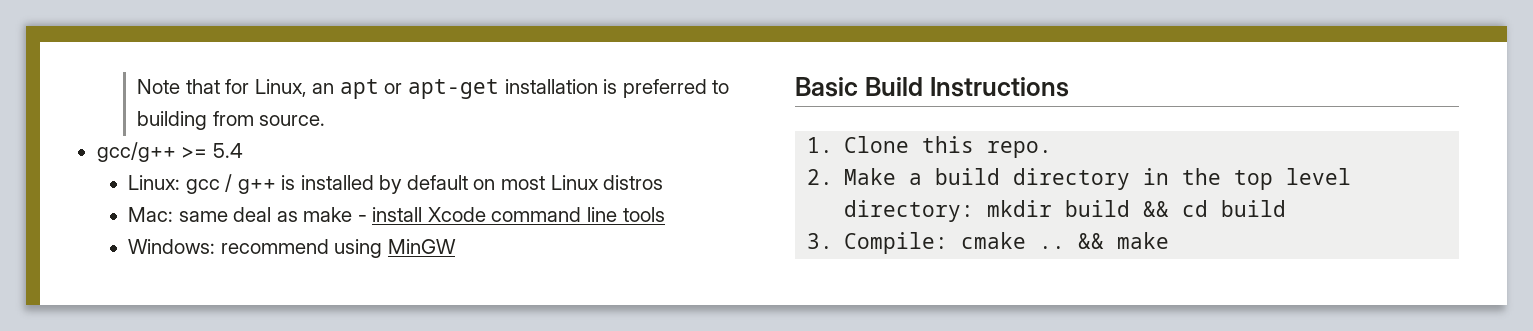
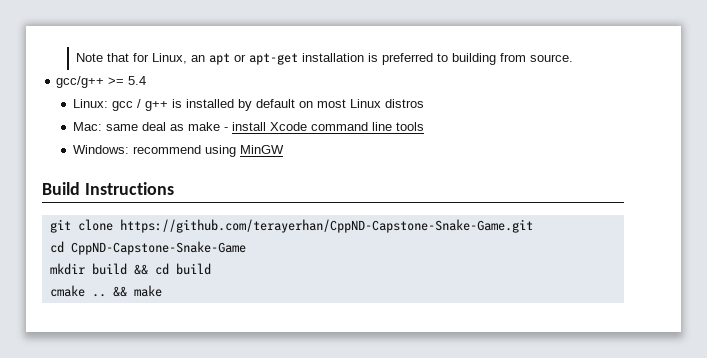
- Basic Build Instructions
+ Build Instructions
- 1. Clone this repo.
- 2. Make a build directory in the top level directory: mkdir build && cd build
+ git clone https://github.com/terayerhan/CppND-Capstone-Snake-Game.git
+ cd CppND-Capstone-Snake-Game
+ mkdir build && cd build
- 3. Compile: cmake ..
+ cmake ..

